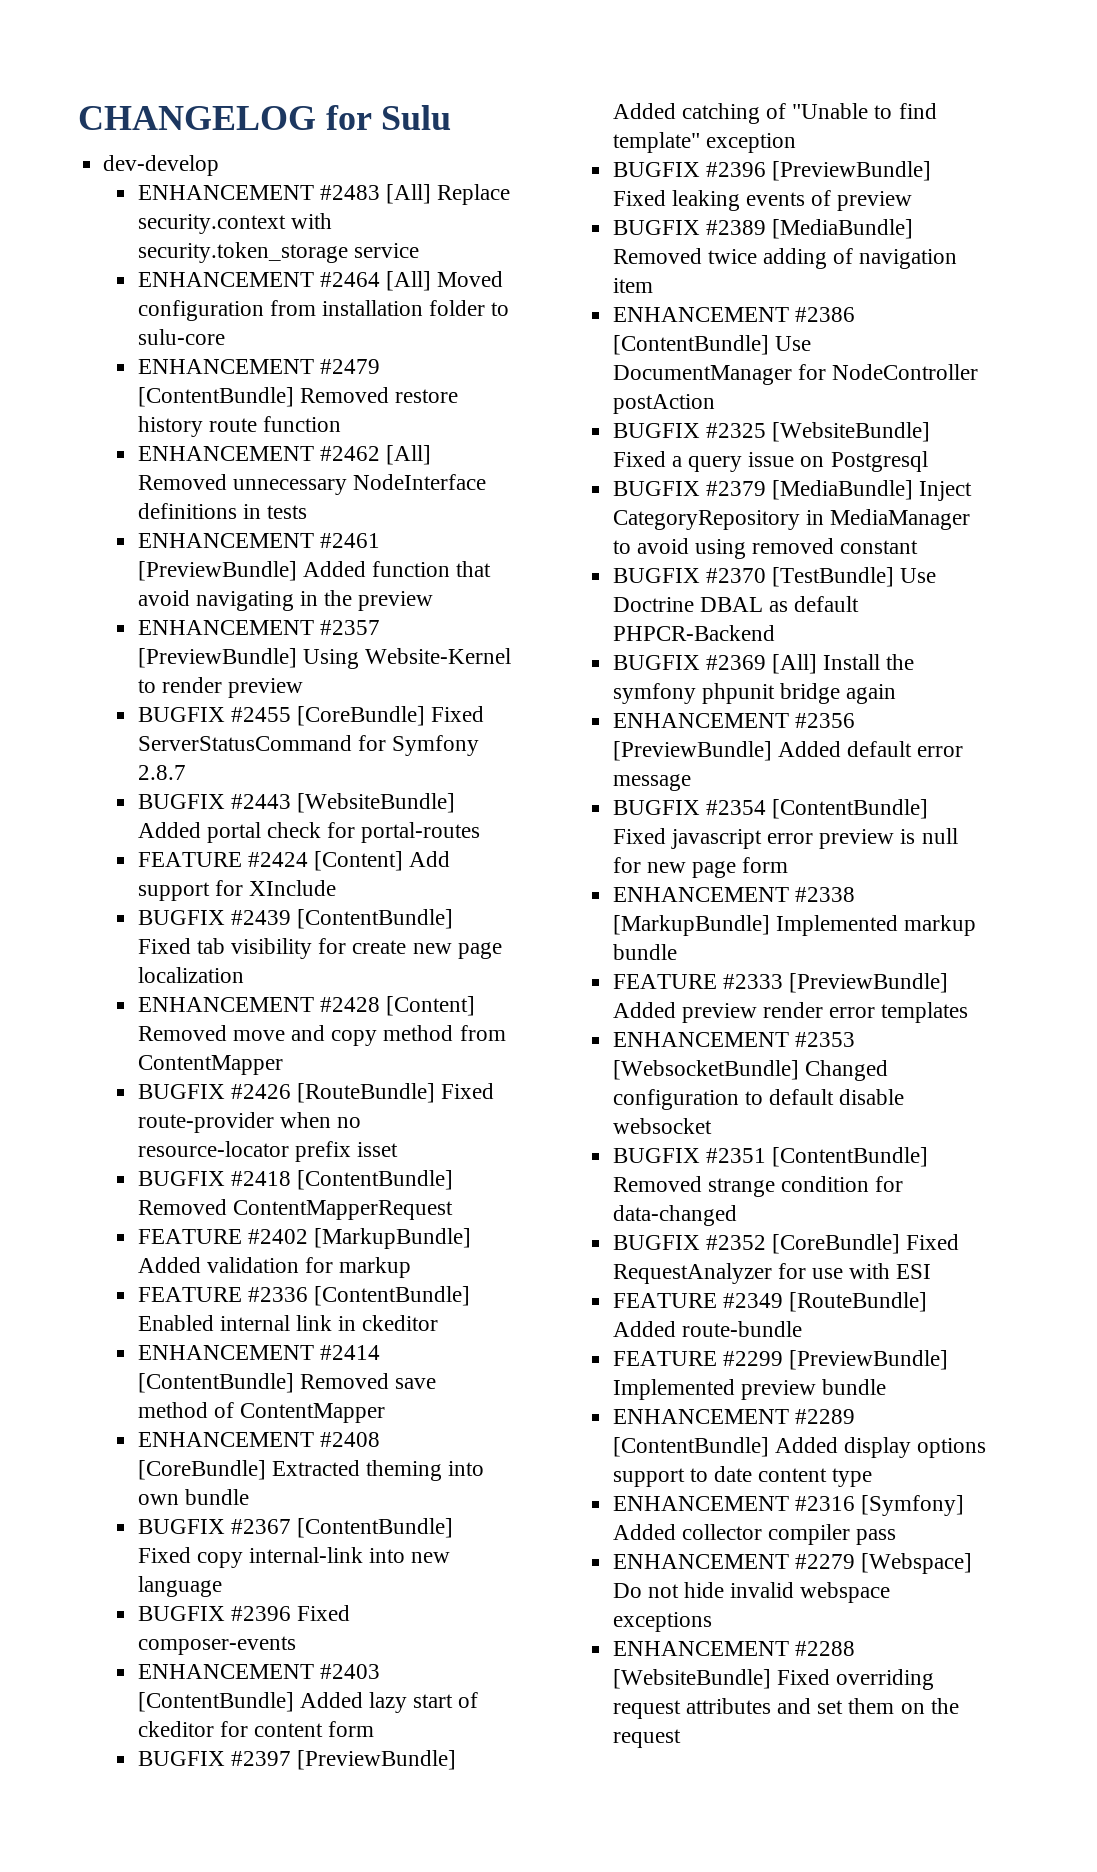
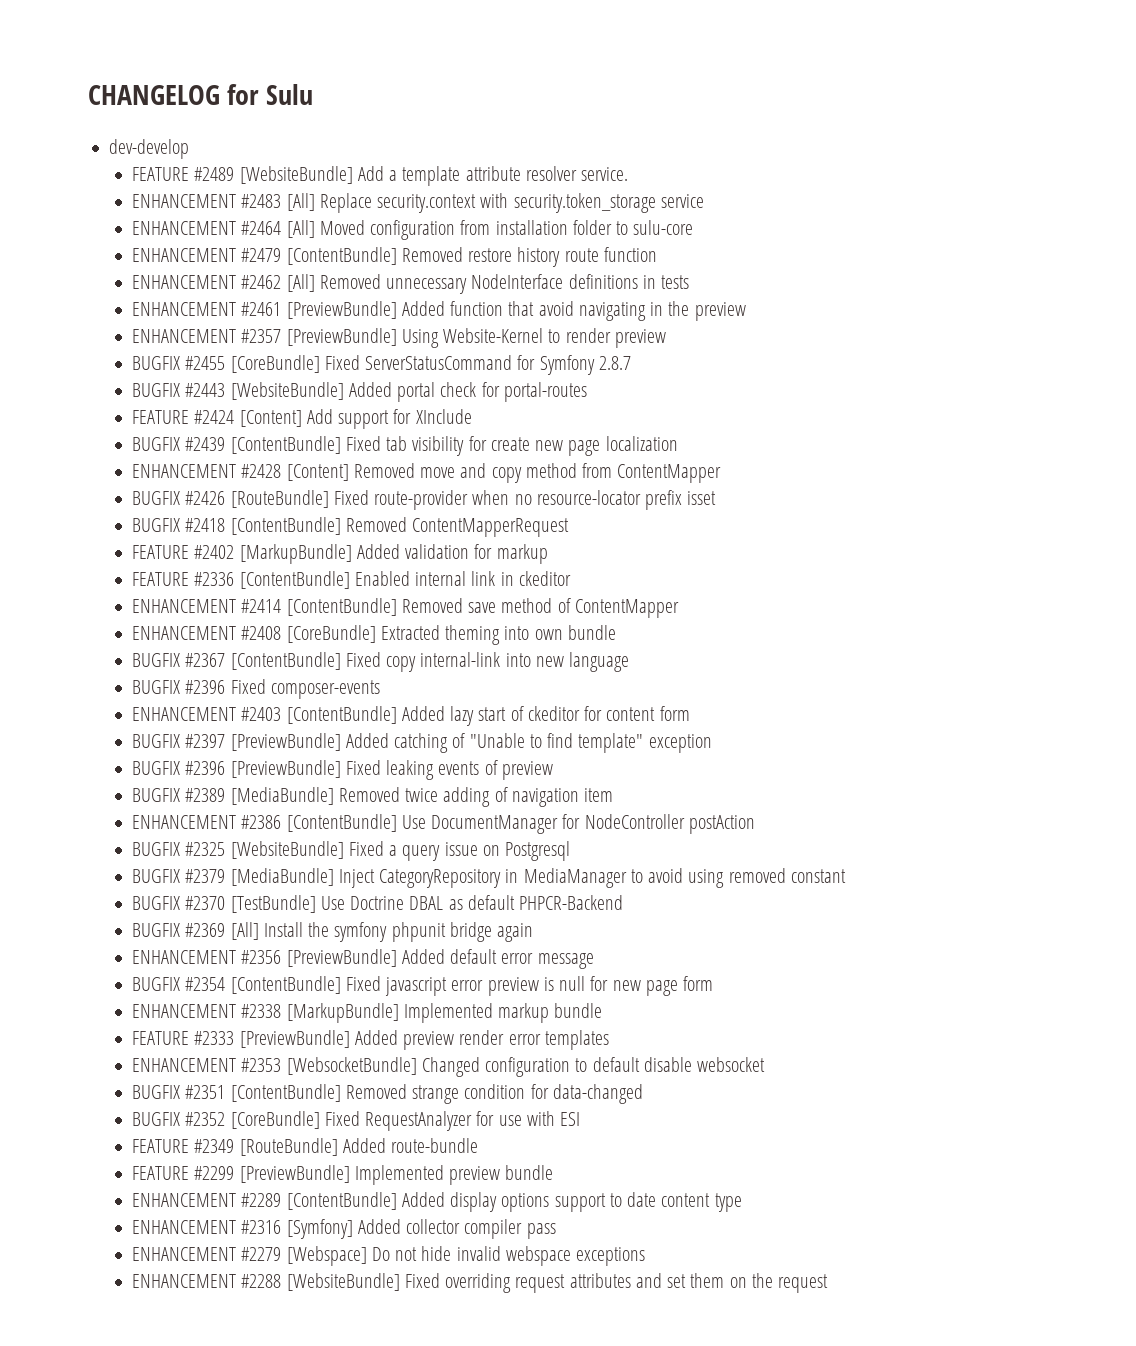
+ FEATURE #2489 [WebsiteBundle] Add a template attribute resolver service.

